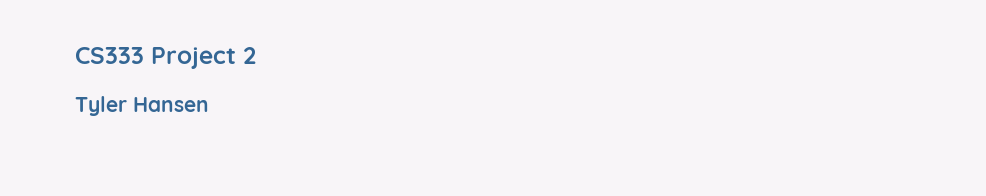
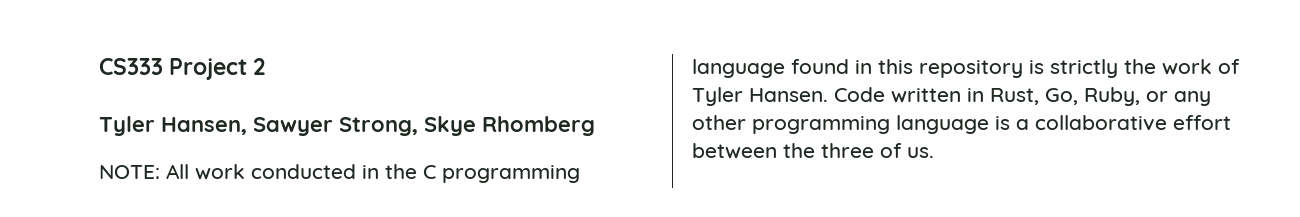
- Tyler Hansen
+ Tyler Hansen, Sawyer Strong, Skye Rhomberg
+ NOTE: All work conducted in the C programming language found in this repository is strictly the work of Tyler Hansen. Code written in Rust, Go, Ruby, or any other programming language is a collaborative effort between the three of us.

